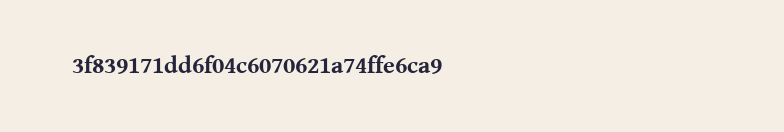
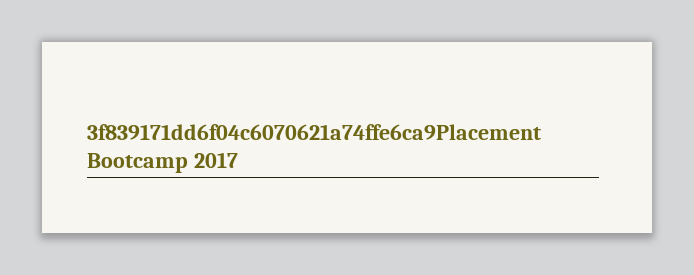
- 3f839171dd6f04c6070621a74ffe6ca9
+ 3f839171dd6f04c6070621a74ffe6ca9Placement Bootcamp 2017

